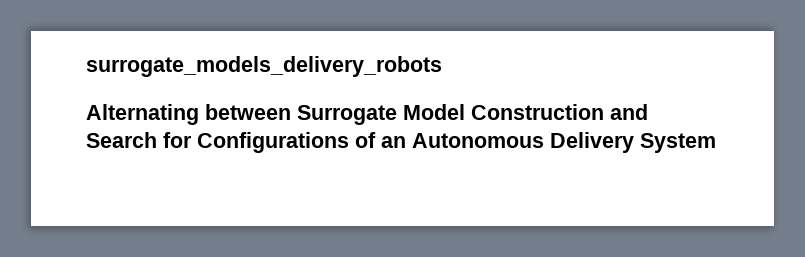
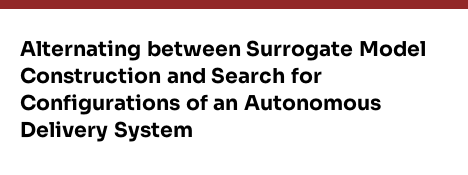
- surrogate_models_delivery_robots

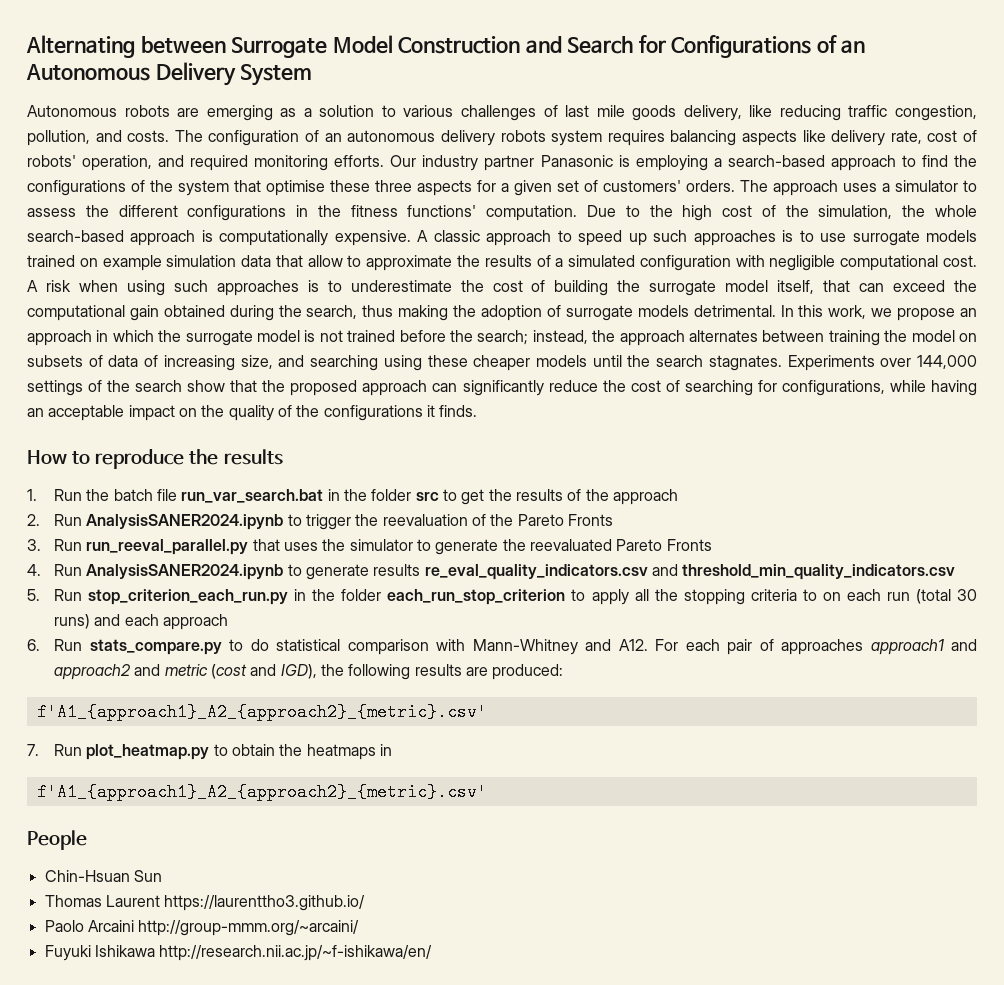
+ Autonomous robots are emerging as a solution to various challenges of last mile goods delivery, like reducing traffic congestion, pollution, and costs. The configuration of an autonomous delivery robots system requires balancing aspects like delivery rate, cost of robots' operation, and required monitoring efforts. Our industry partner Panasonic is employing a search-based approach to find the configurations of the system that optimise these three aspects for a given set of customers' orders. The approach uses a simulator to assess the different configurations in the fitness functions' computation. Due to the high cost of the simulation, the whole search-based approach is computationally expensive. A classic approach to speed up such approaches is to use surrogate models trained on example simulation data that allow to approximate the results of a simulated configuration with negligible computational cost. A risk when using such approaches is to underestimate the cost of building the surrogate model itself, that can exceed the computational gain obtained during the search, thus making the adoption of surrogate models detrimental. In this work, we propose an approach in which the surrogate model is not trained before the search; instead, the approach alternates between training the model on subsets of data of increasing size, and searching using these cheaper models until the search stagnates. Experiments over 144,000 settings of the search show that the proposed approach can significantly reduce the cost of searching for configurations, while having an acceptable impact on the quality of the configurations it finds.
+ How to reproduce the results
+ 1. Run the batch file run_var_search.bat in the folder src to get the results of the approach
+ 2. Run AnalysisSANER2024.ipynb to trigger the reevaluation of the Pareto Fronts
+ 3. Run run_reeval_parallel.py that uses the simulator to generate the reevaluated Pareto Fronts
+ 4. Run AnalysisSANER2024.ipynb to generate results re_eval_quality_indicators.csv and threshold_min_quality_indicators.csv
+ 5. Run stop_criterion_each_run.py in the folder each_run_stop_criterion to apply all the stopping criteria to on each run (total 30 runs) and each approach
+ 6. Run stats_compare.py to do statistical comparison with Mann-Whitney and A12. For each pair of approaches approach1 and approach2 and metric (cost and IGD), the following results are produced:
+ f'A1_{approach1}_A2_{approach2}_{metric}.csv'
+ 7. Run plot_heatmap.py to obtain the heatmaps in
+ f'A1_{approach1}_A2_{approach2}_{metric}.csv'
+ People
+ Chin-Hsuan Sun
+ Thomas Laurent https://laurenttho3.github.io/
+ Paolo Arcaini http://group-mmm.org/~arcaini/
+ Fuyuki Ishikawa http://research.nii.ac.jp/~f-ishikawa/en/

